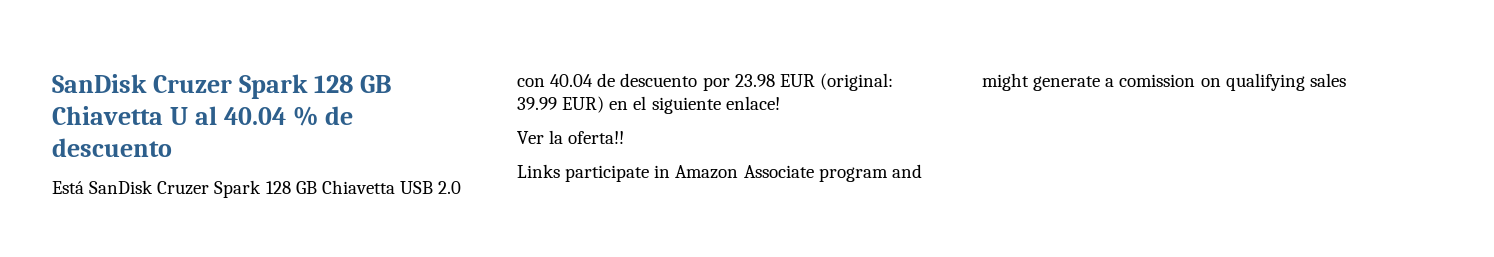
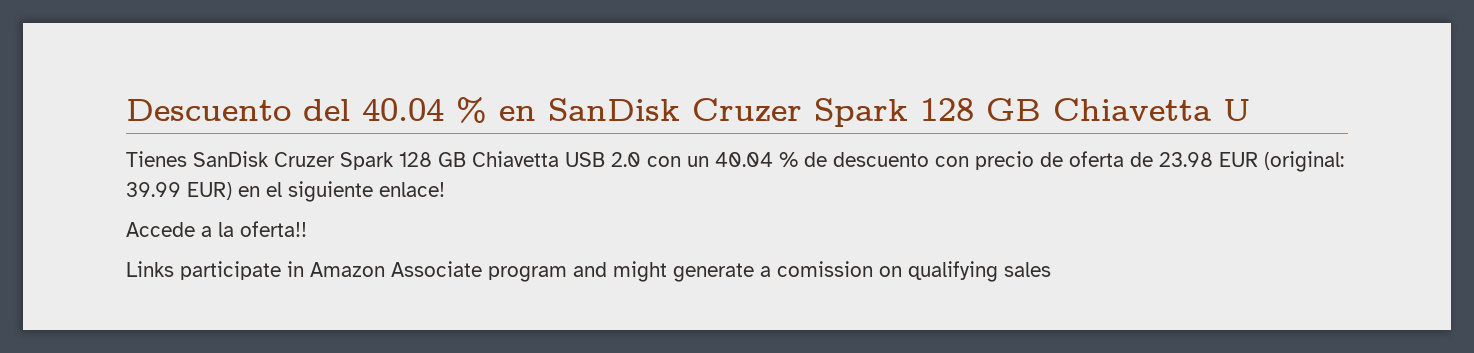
- SanDisk Cruzer Spark 128 GB Chiavetta U al 40.04 % de descuento
- Está SanDisk Cruzer Spark 128 GB Chiavetta USB 2.0 con 40.04 de descuento por 23.98 EUR (original: 39.99 EUR) en el siguiente enlace!
+ Descuento del 40.04 % en SanDisk Cruzer Spark 128 GB Chiavetta U
+ Tienes SanDisk Cruzer Spark 128 GB Chiavetta USB 2.0 con un 40.04 % de descuento con precio de oferta de 23.98 EUR (original: 39.99 EUR) en el siguiente enlace!
- Ver la oferta!!
+ Accede a la oferta!!

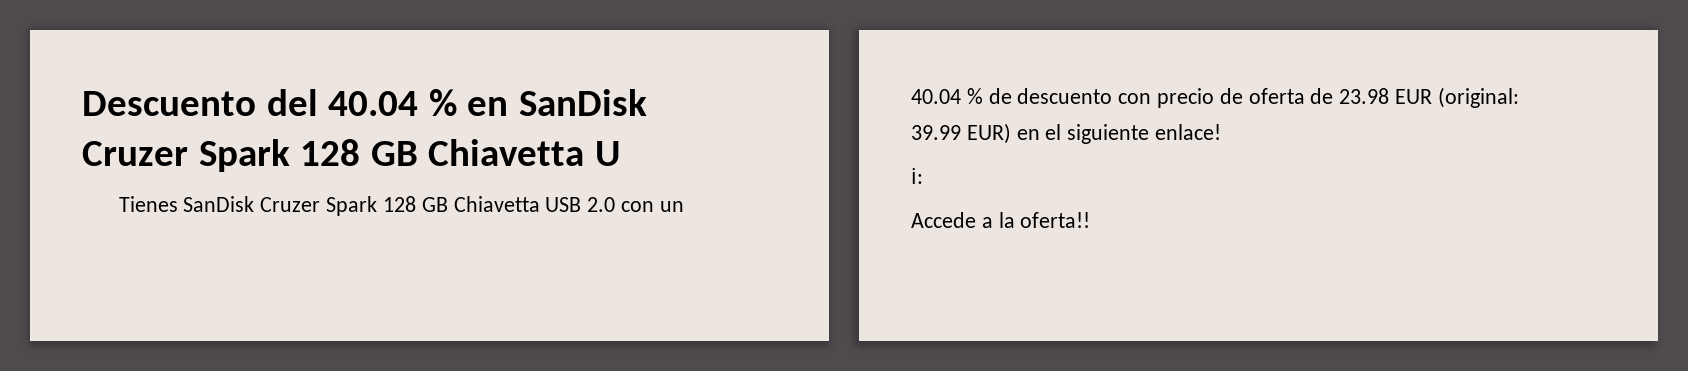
+ ℹ:
- Links participate in Amazon Associate program and might generate a comission on qualifying sales

